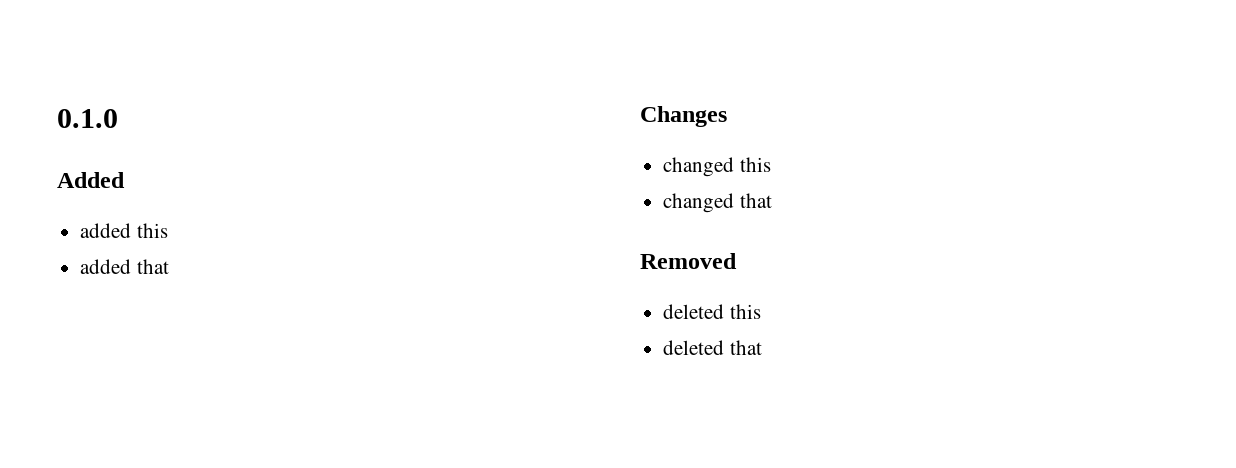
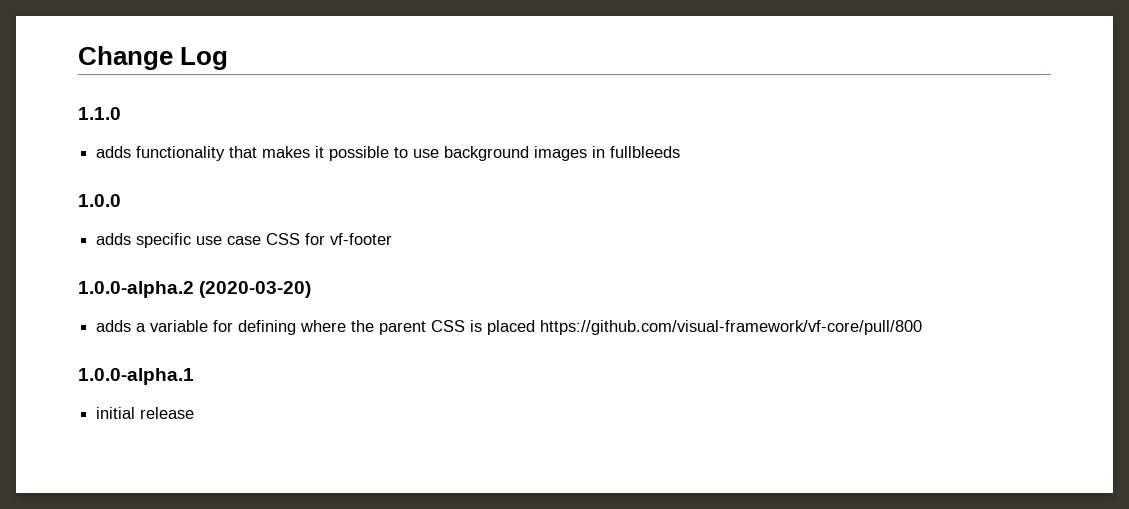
- 0.1.0
- Added
- added this
- added that
- Changes
- changed this
- changed that
- Removed
- deleted this
- deleted that
+ Change Log
+ 1.1.0
+ adds functionality that makes it possible to use background images in fullbleeds
+ 1.0.0
+ adds specific use case CSS for vf-footer
+ 1.0.0-alpha.2 (2020-03-20)
+ adds a variable for defining where the parent CSS is placed https://github.com/visual-framework/vf-core/pull/800
+ 1.0.0-alpha.1
+ initial release

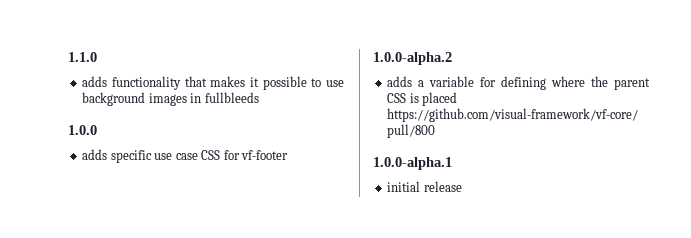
- Change Log
- 1.0.0-alpha.2 (2020-03-20)
+ 1.0.0-alpha.2

